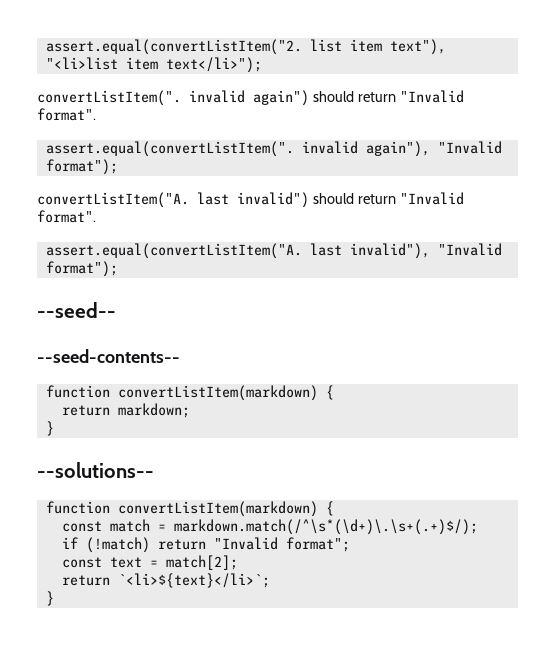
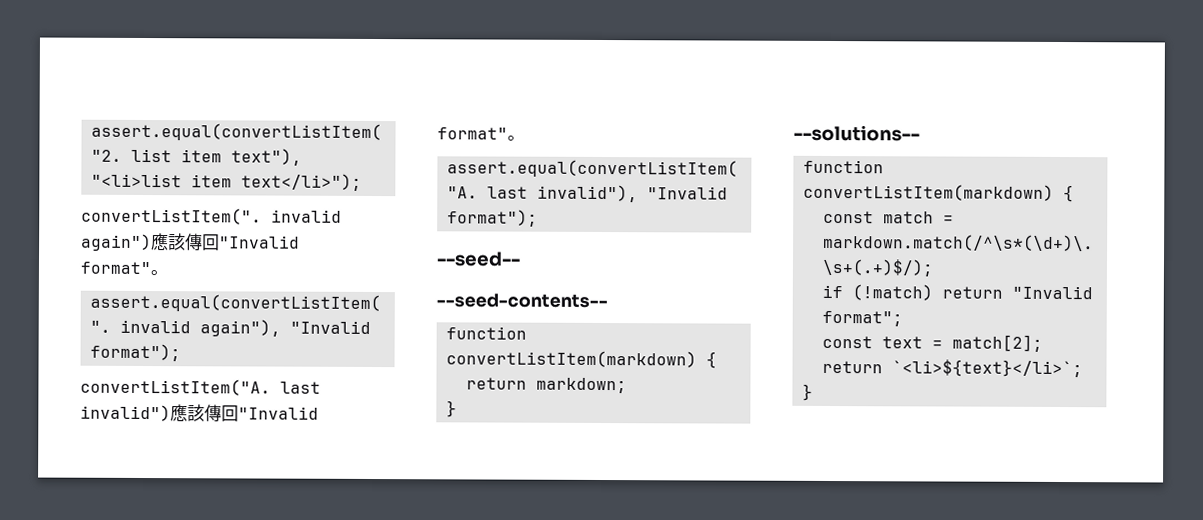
- convertListItem(". invalid again") should return "Invalid format".
+ convertListItem(". invalid again")應該傳回"Invalid format"。
- convertListItem("A. last invalid") should return "Invalid format".
+ convertListItem("A. last invalid")應該傳回"Invalid format"。

